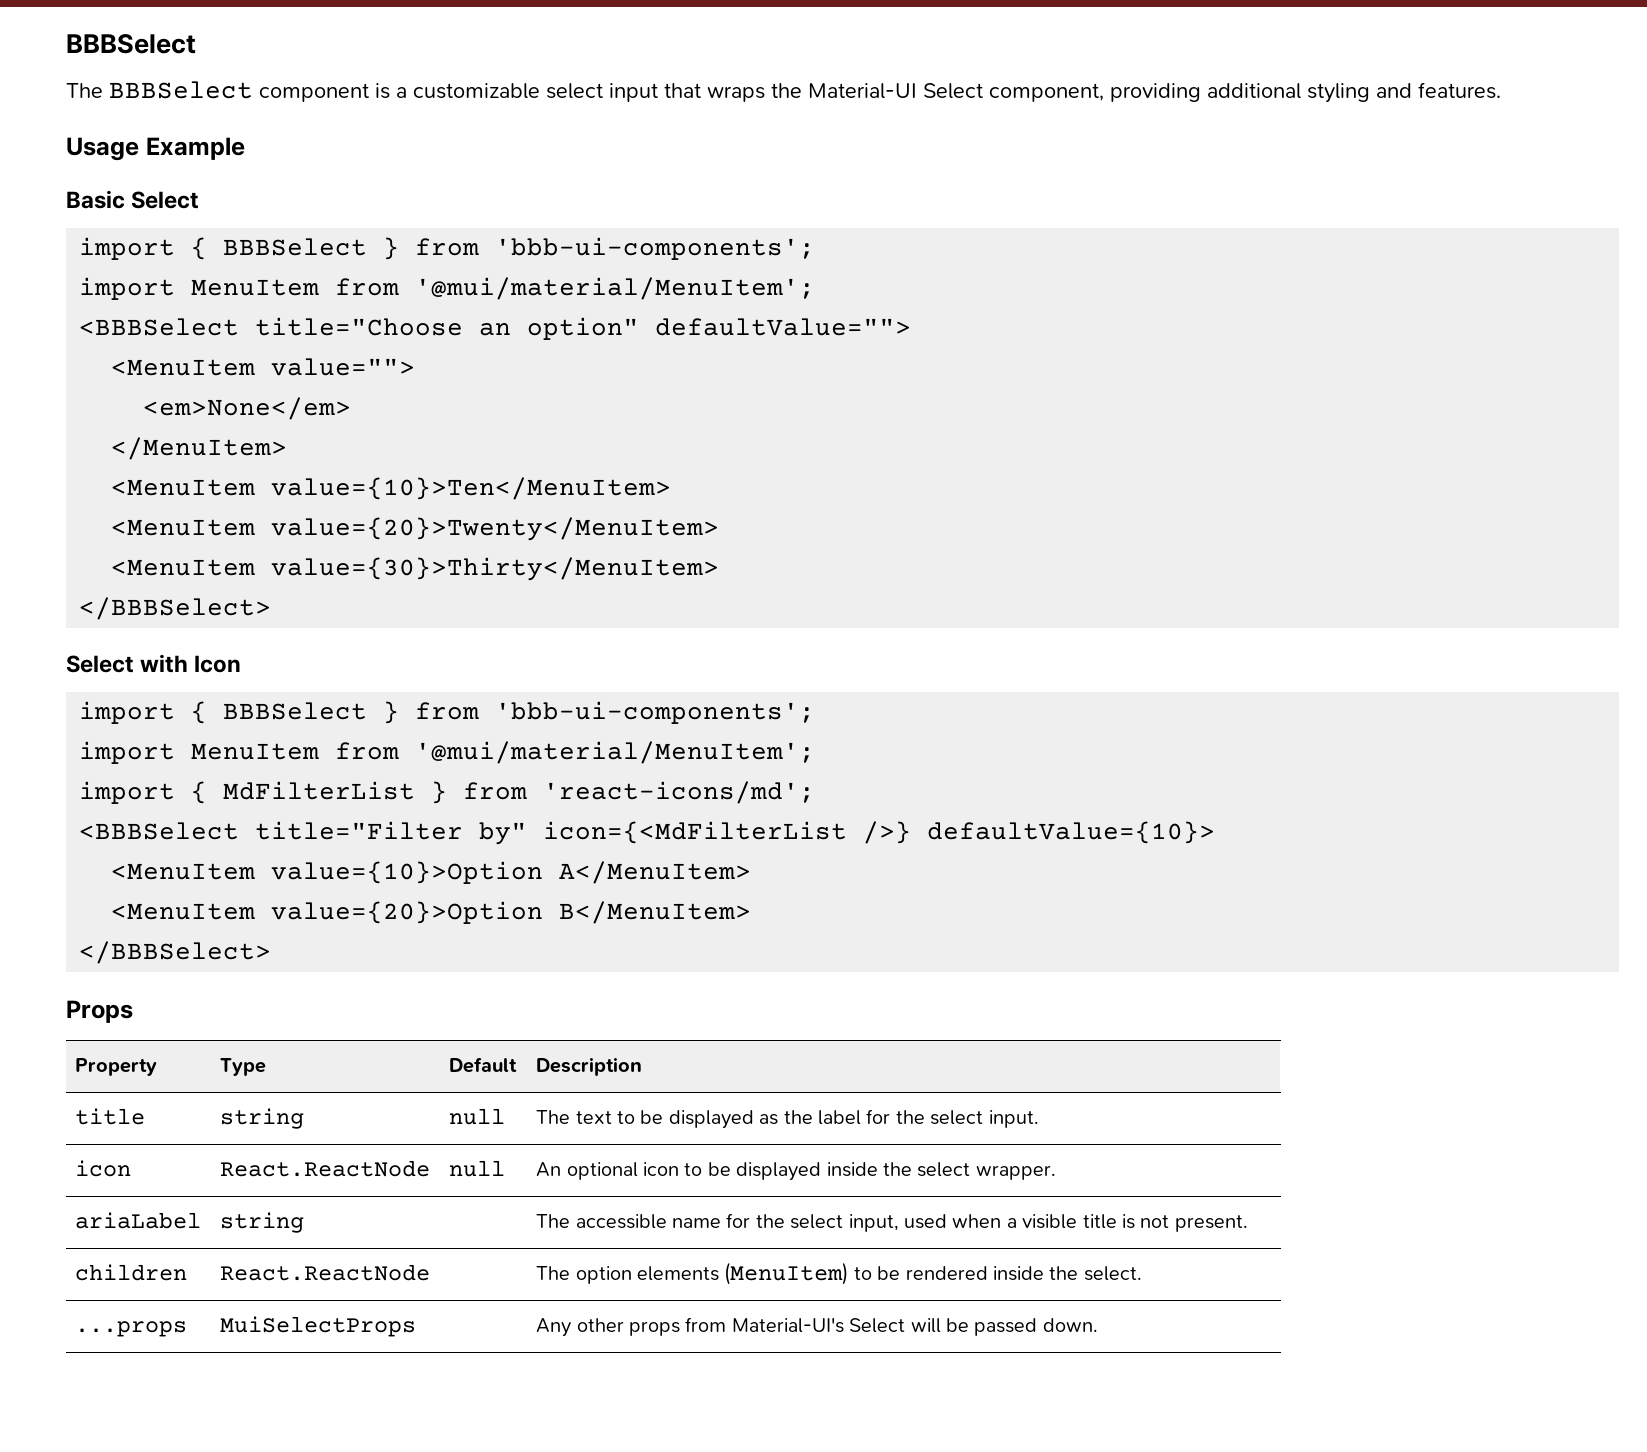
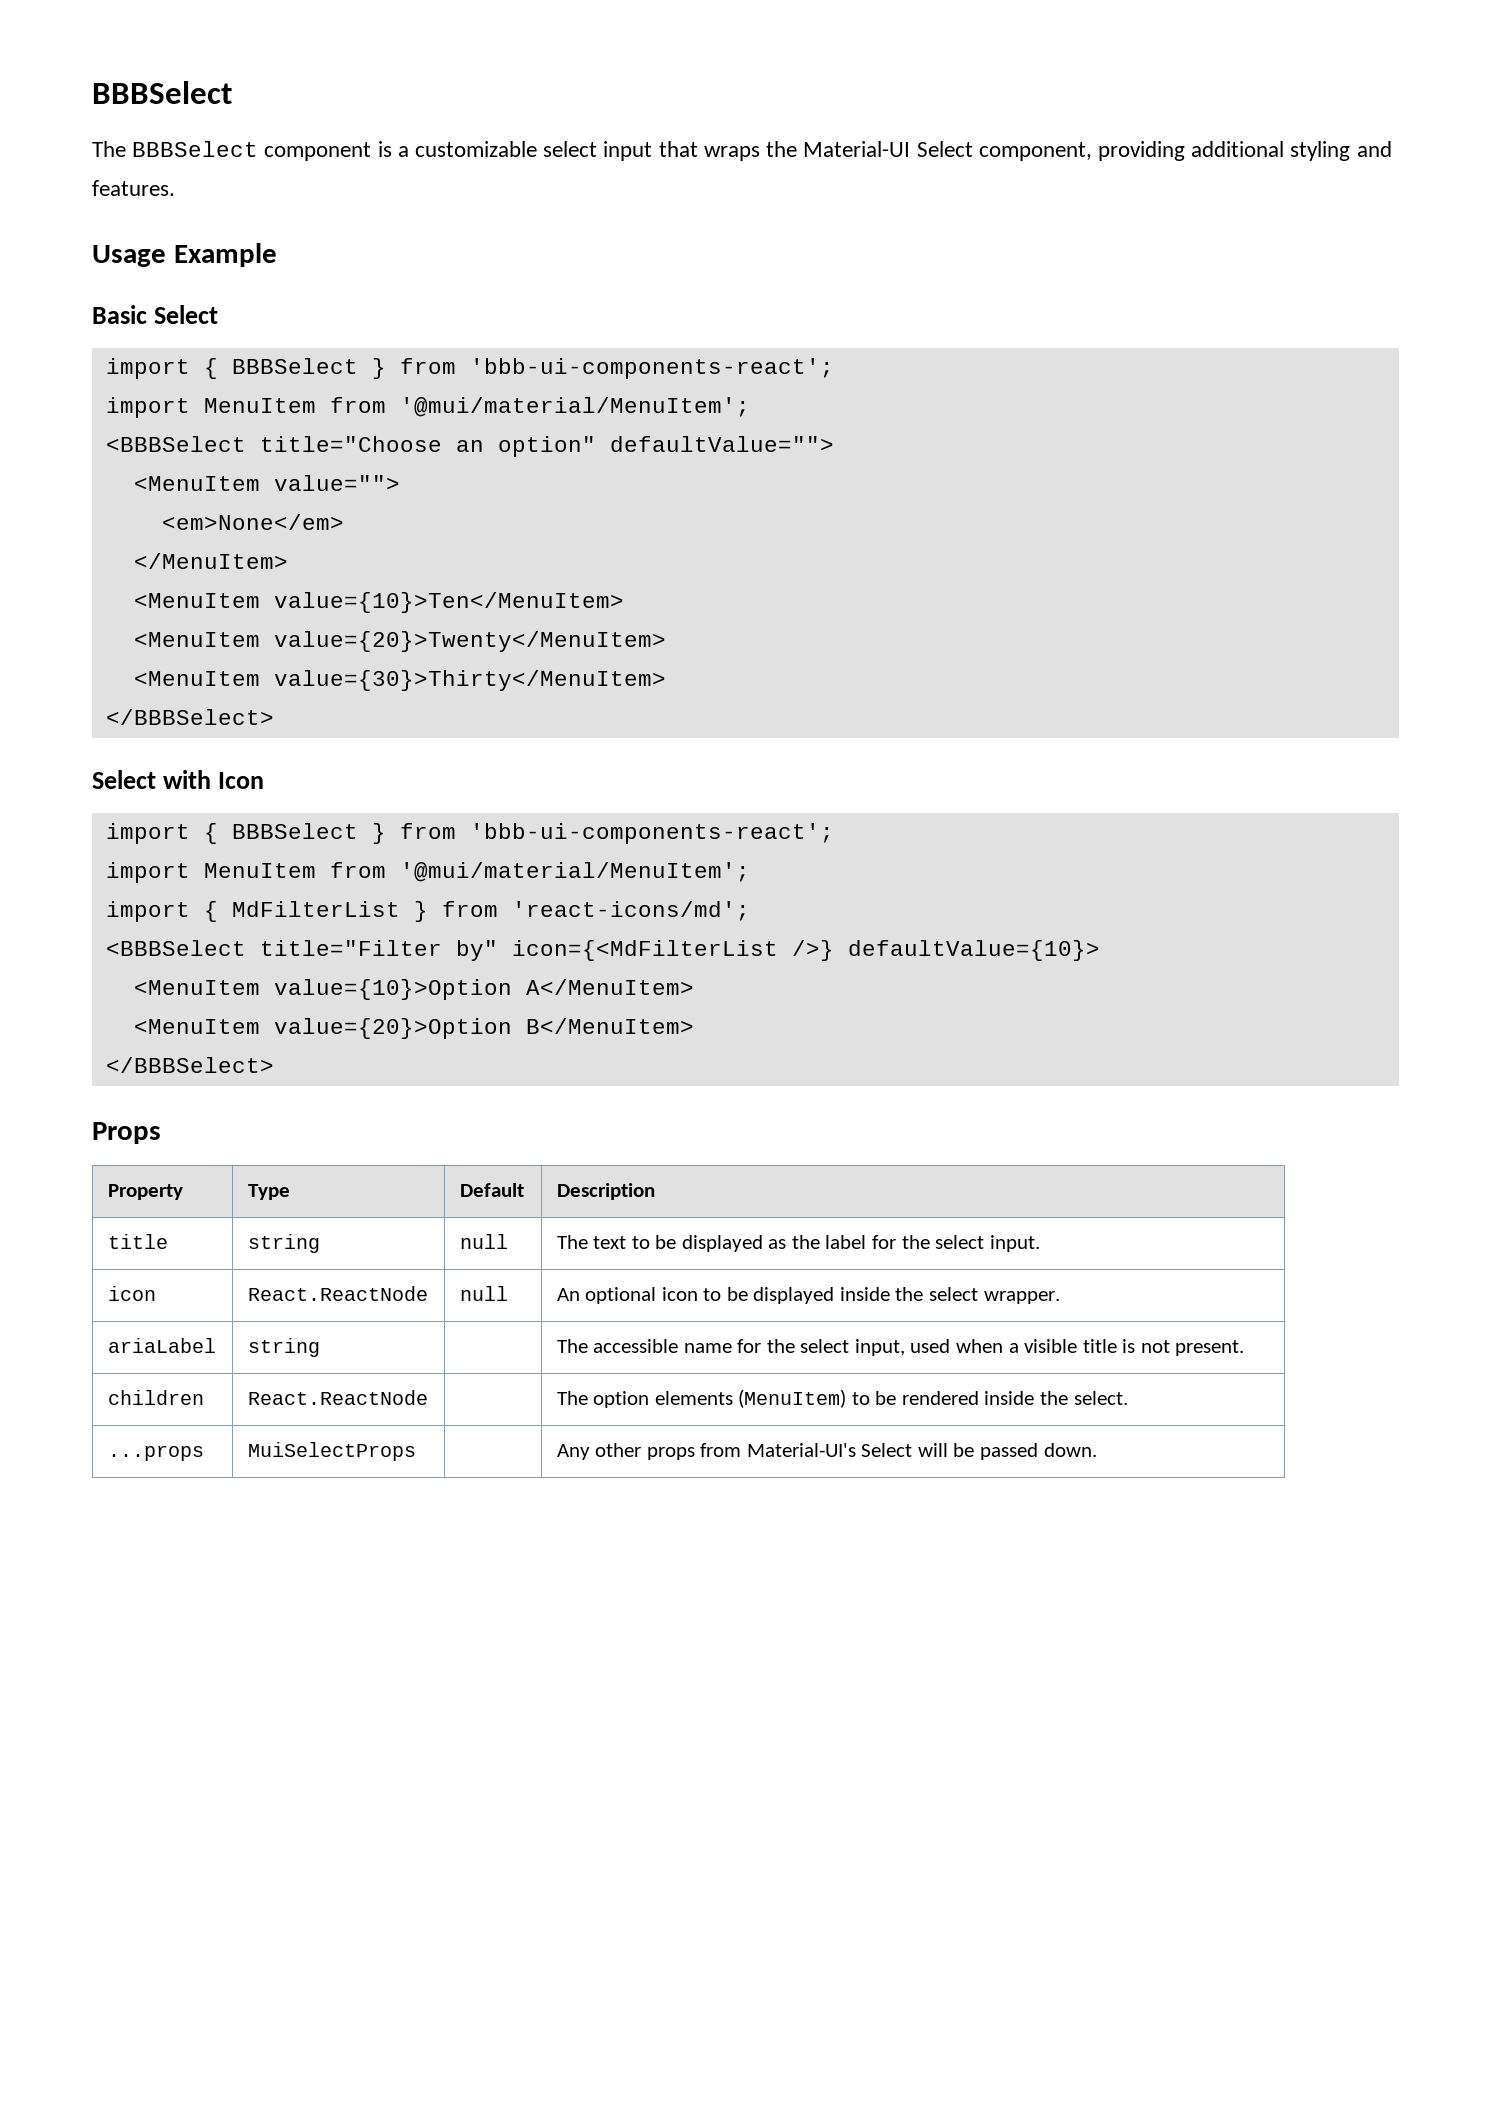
  Basic Select
- import { BBBSelect } from 'bbb-ui-components';
+ import { BBBSelect } from 'bbb-ui-components-react';
  Select with Icon
- import { BBBSelect } from 'bbb-ui-components';
+ import { BBBSelect } from 'bbb-ui-components-react';

